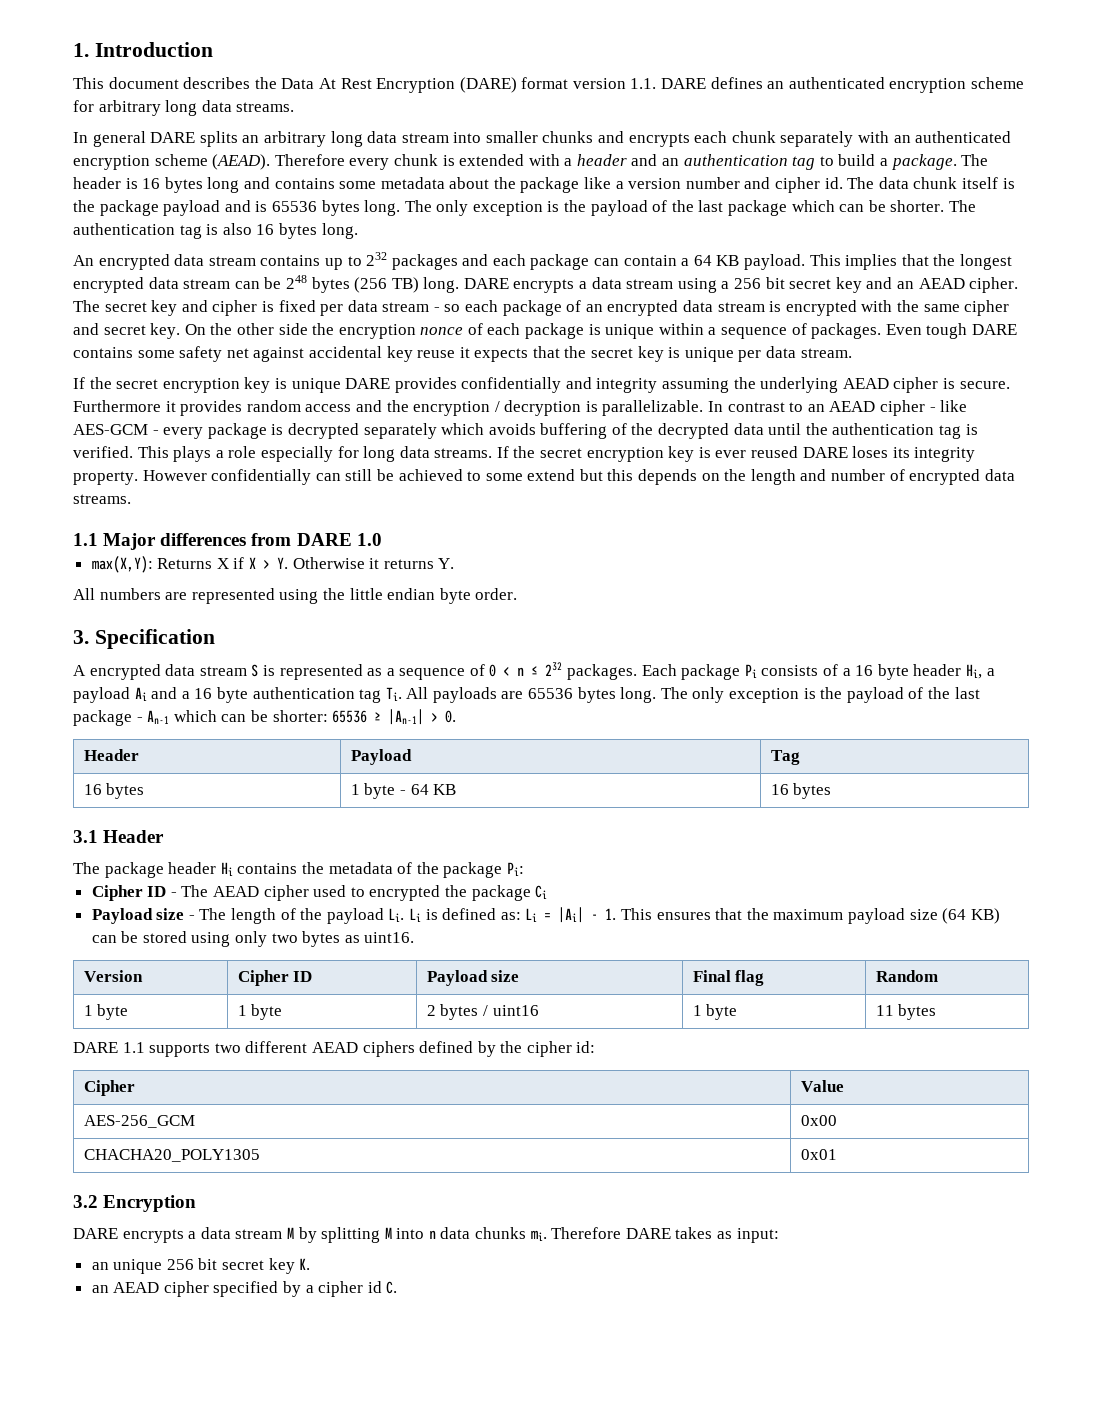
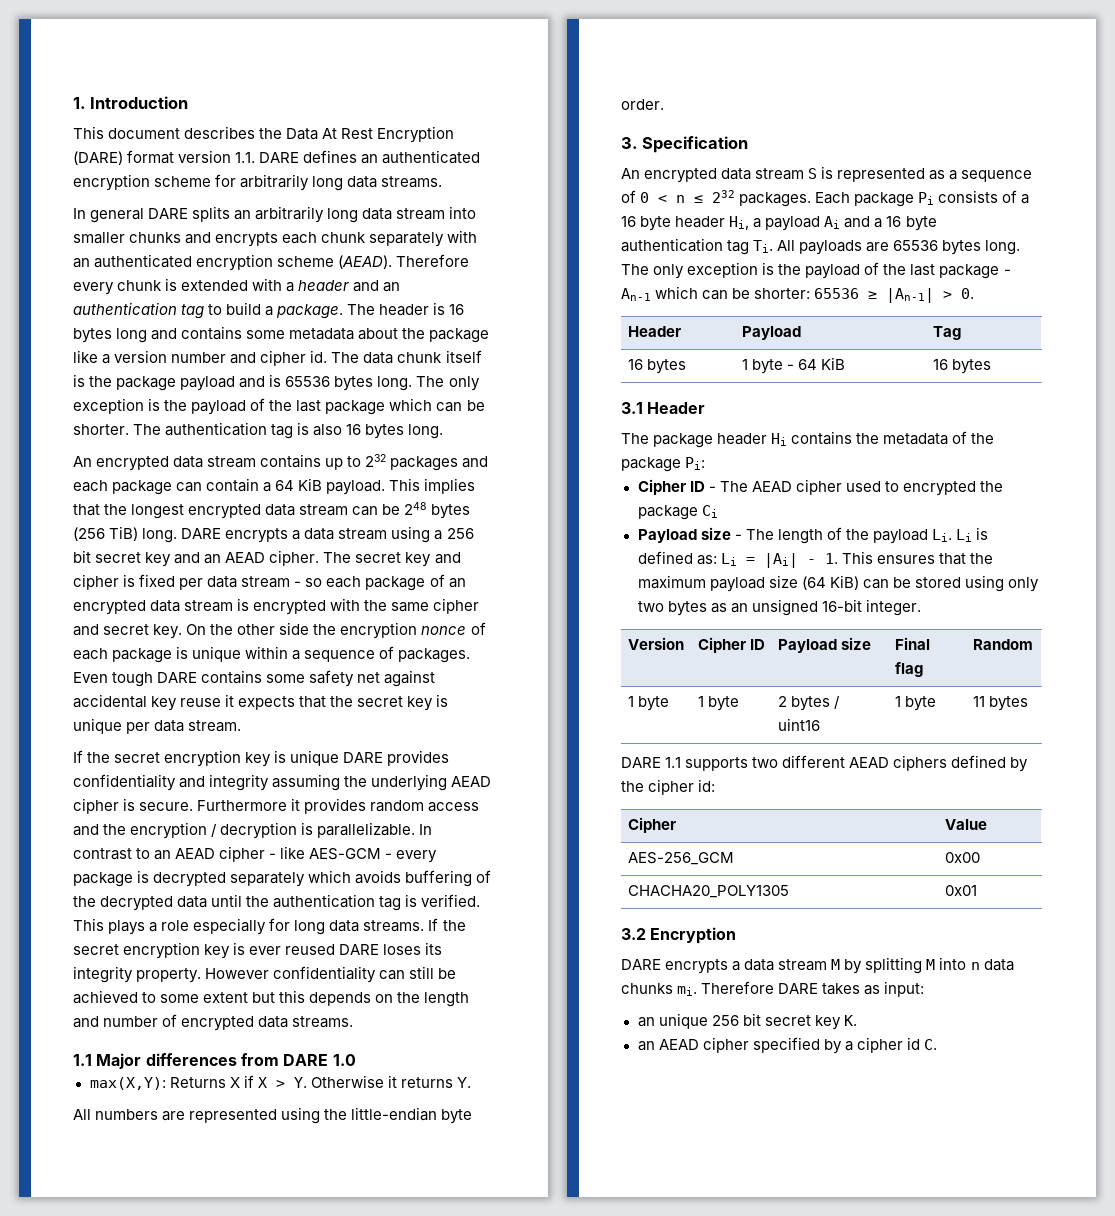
- This document describes the Data At Rest Encryption (DARE) format version 1.1. DARE defines an authenticated encryption scheme for arbitrary long data streams.
+ This document describes the Data At Rest Encryption (DARE) format version 1.1. DARE defines an authenticated encryption scheme for arbitrarily long data streams.
- In general DARE splits an arbitrary long data stream into smaller chunks and encrypts each chunk separately with an authenticated encryption scheme (AEAD).
+ In general DARE splits an arbitrarily long data stream into smaller chunks and encrypts each chunk separately with an authenticated encryption scheme (AEAD).
- An encrypted data stream contains up to 232 packages and each package can contain a 64 KB payload.
+ An encrypted data stream contains up to 232 packages and each package can contain a 64 KiB payload.
- This implies that the longest encrypted data stream can be 248 bytes (256 TB) long.
+ This implies that the longest encrypted data stream can be 248 bytes (256 TiB) long.
- If the secret encryption key is unique DARE provides confidentially and integrity assuming the underlying AEAD cipher is secure.
+ If the secret encryption key is unique DARE provides confidentiality and integrity assuming the underlying AEAD cipher is secure.
- However confidentially can still be achieved to some extend but this depends on the length and number of encrypted data streams.
+ However confidentiality can still be achieved to some extent but this depends on the length and number of encrypted data streams.
- All numbers are represented using the little endian byte order.
+ All numbers are represented using the little-endian byte order.
- A encrypted data stream S is represented as a sequence of 0 < n ≤ 232 packages.
+ An encrypted data stream S is represented as a sequence of 0 < n ≤ 232 packages.
- 16 bytes | 1 byte - 64 KB | 16 bytes
+ 16 bytes | 1 byte - 64 KiB | 16 bytes
- Payload size - The length of the payload Li. Li is defined as: Li = |Ai| - 1. This ensures that the maximum payload size (64 KB) can be stored using only two bytes as uint16.
+ Payload size - The length of the payload Li. Li is defined as: Li = |Ai| - 1. This ensures that the maximum payload size (64 KiB) can be stored using only two bytes as an unsigned 16-bit integer.

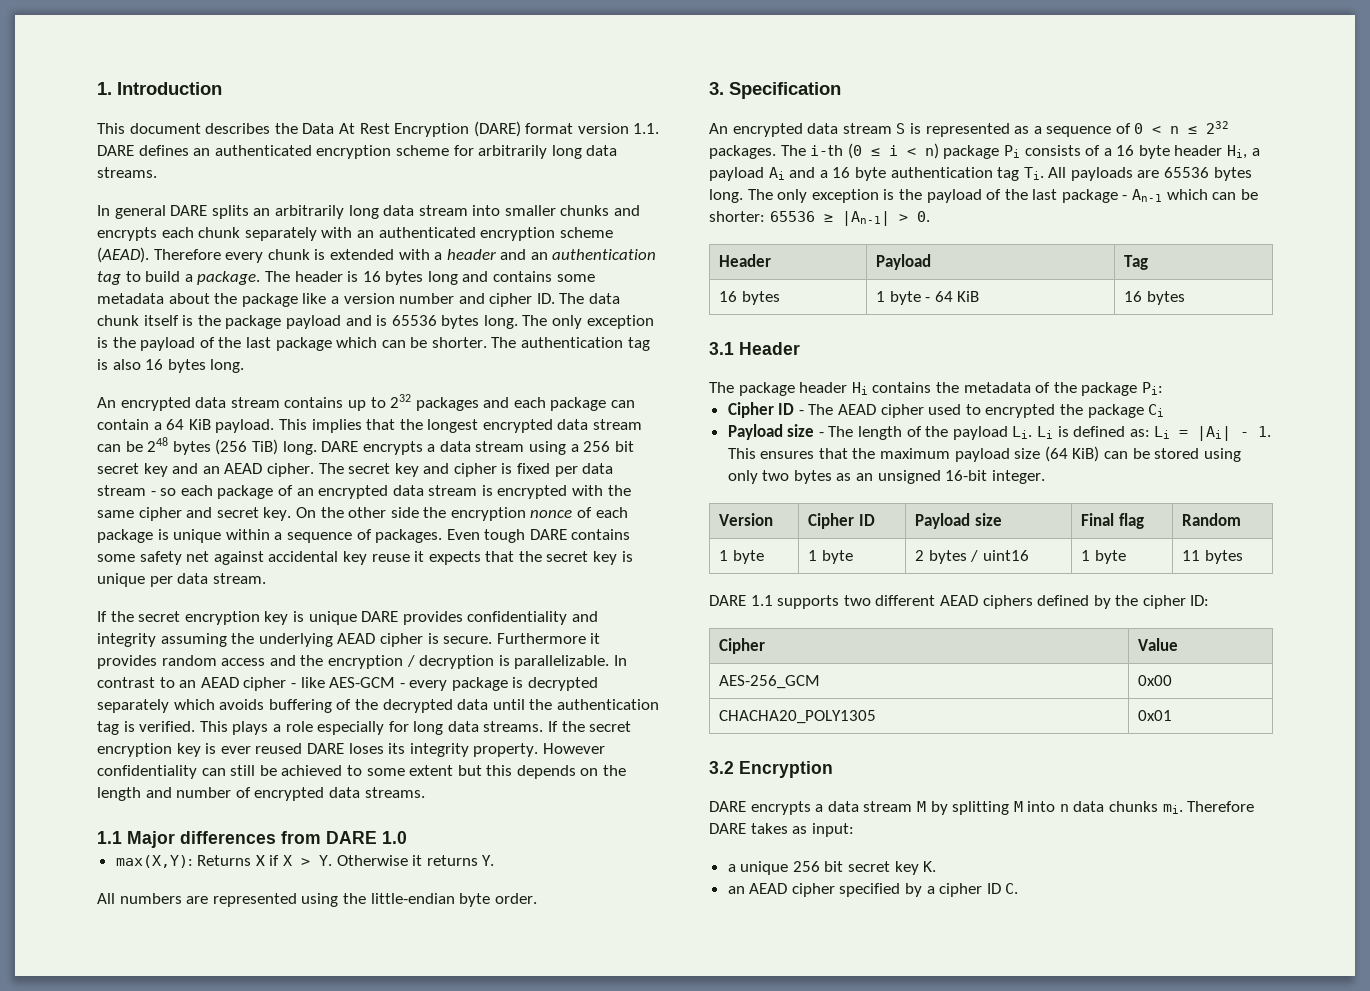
- The header is 16 bytes long and contains some metadata about the package like a version number and cipher id. The data chunk itself is the package payload and is 65536 bytes long.
+ The header is 16 bytes long and contains some metadata about the package like a version number and cipher ID. The data chunk itself is the package payload and is 65536 bytes long.
- Each package Pi consists of a 16 byte header Hi, a payload Ai and a 16 byte authentication tag Ti. All payloads are 65536 bytes long.
+ The i-th (0 ≤ i < n) package Pi consists of a 16 byte header Hi, a payload Ai and a 16 byte authentication tag Ti. All payloads are 65536 bytes long.
- DARE 1.1 supports two different AEAD ciphers defined by the cipher id:
+ DARE 1.1 supports two different AEAD ciphers defined by the cipher ID:
- an unique 256 bit secret key K.
+ a unique 256 bit secret key K.
- an AEAD cipher specified by a cipher id C.
+ an AEAD cipher specified by a cipher ID C.

